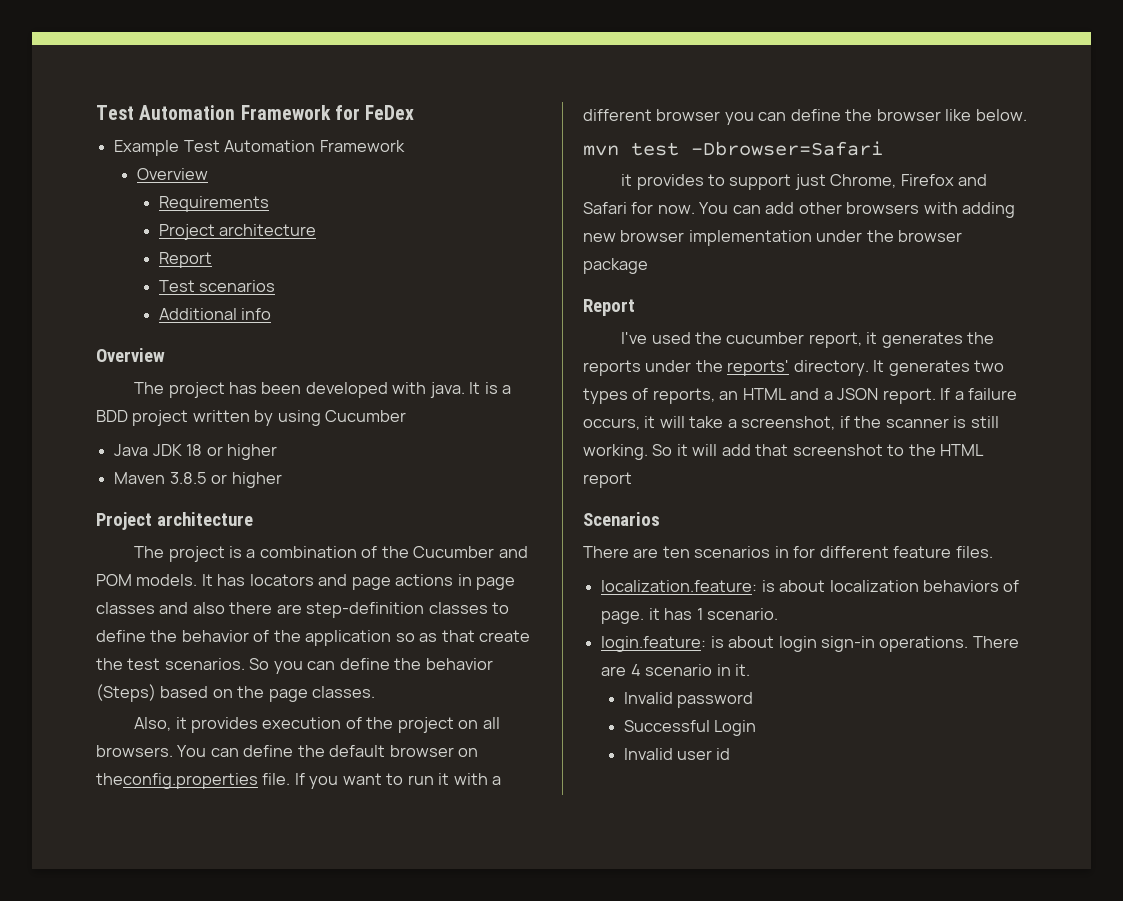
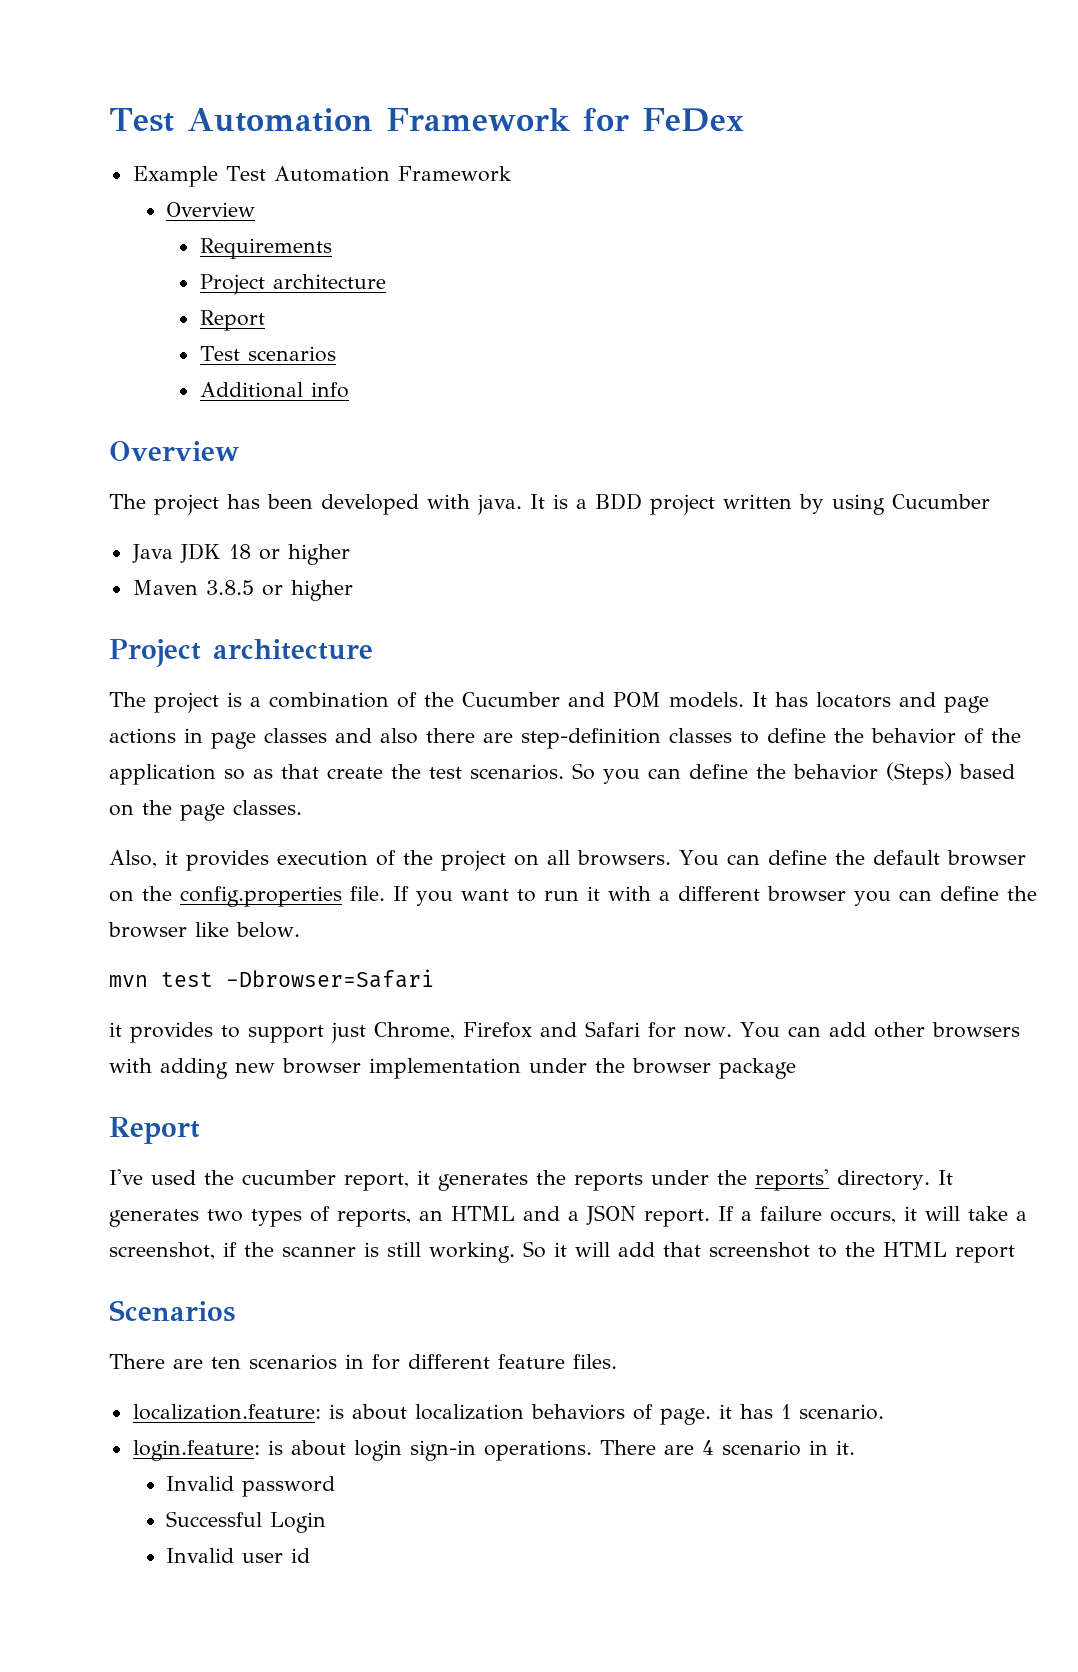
- You can define the default browser on theconfig.properties file.
+ You can define the default browser on the config.properties file.

